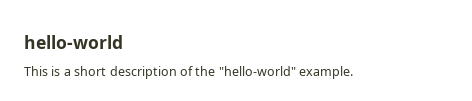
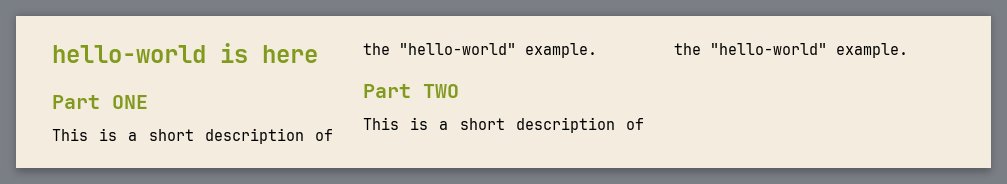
- hello-world
+ hello-world is here
+ Part ONE
+ This is a short description of the "hello-world" example.
+ Part TWO

